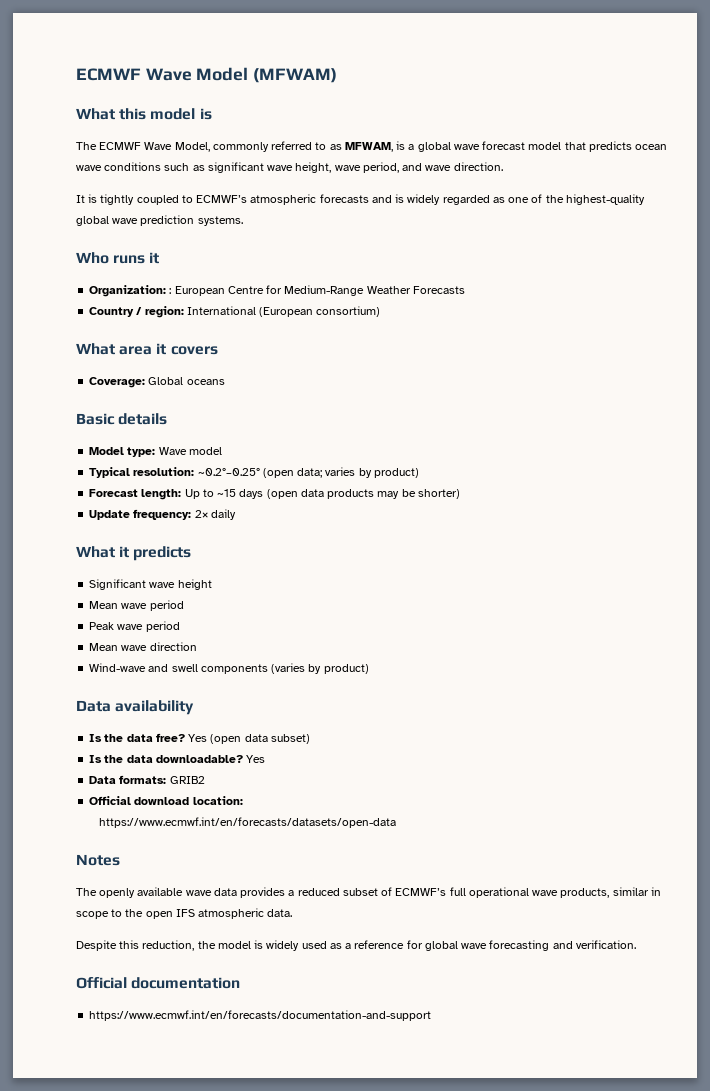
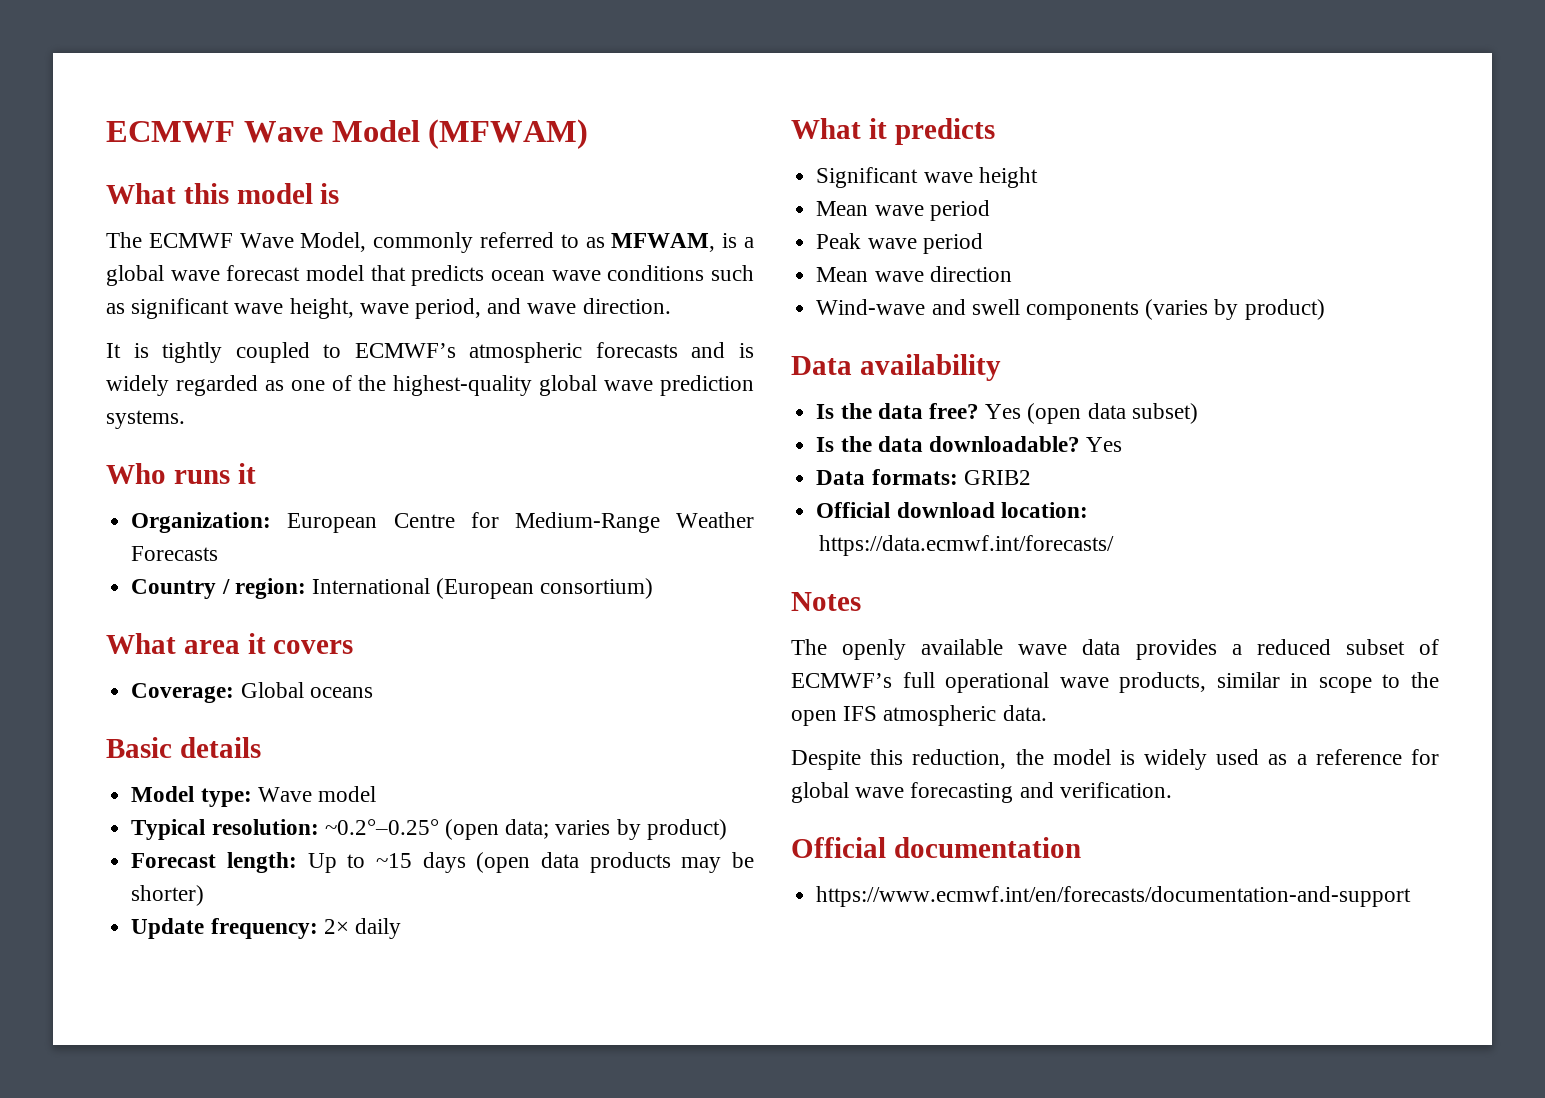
- Organization: : European Centre for Medium-Range Weather Forecasts
+ Organization: European Centre for Medium-Range Weather Forecasts
- https://www.ecmwf.int/en/forecasts/datasets/open-data
+ https://data.ecmwf.int/forecasts/

